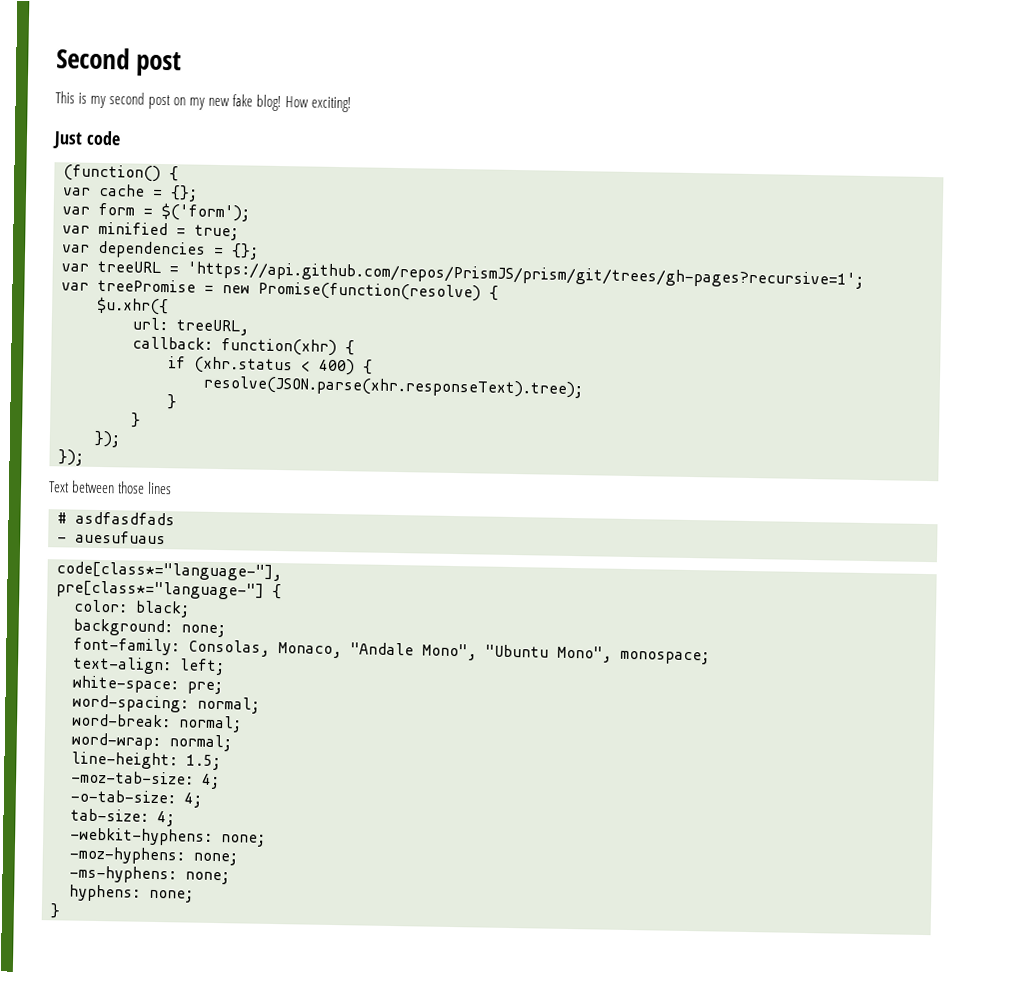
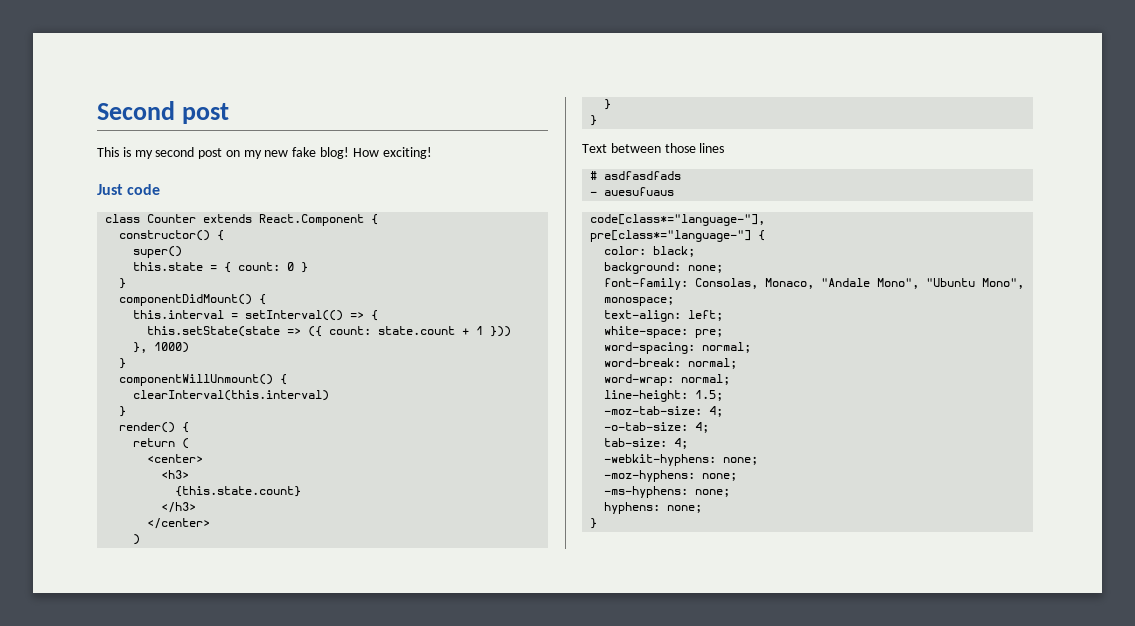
- (function() {
- var cache = {};
- var form = $('form');
- var minified = true;
- var dependencies = {};
- var treeURL = 'https://api.github.com/repos/PrismJS/prism/git/trees/gh-pages?recursive=1';
- var treePromise = new Promise(function(resolve) {
- $u.xhr({
- url: treeURL,
- callback: function(xhr) {
- if (xhr.status < 400) {
- resolve(JSON.parse(xhr.responseText).tree);
+ class Counter extends React.Component {
+ constructor() {
+ super()
+ this.state = { count: 0 }
+ }
+ componentDidMount() {
+ this.interval = setInterval(() => {
+ this.setState(state => ({ count: state.count + 1 }))
+ }, 1000)
+ }
+ componentWillUnmount() {
+ clearInterval(this.interval)
+ }
+ render() {
+ return (
+ <center>
+ <h3>
+ {this.state.count}
+ </h3>
+ </center>
+ )
  }
  }
- });
- });

